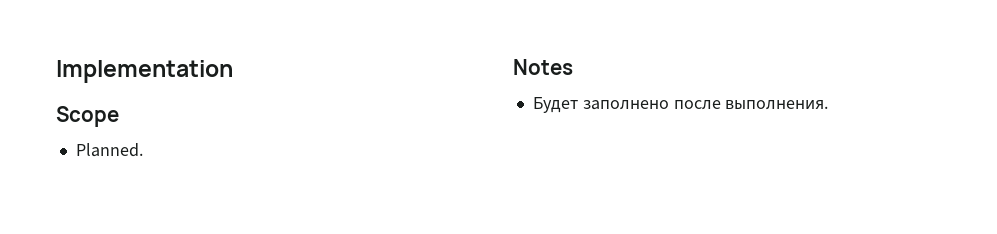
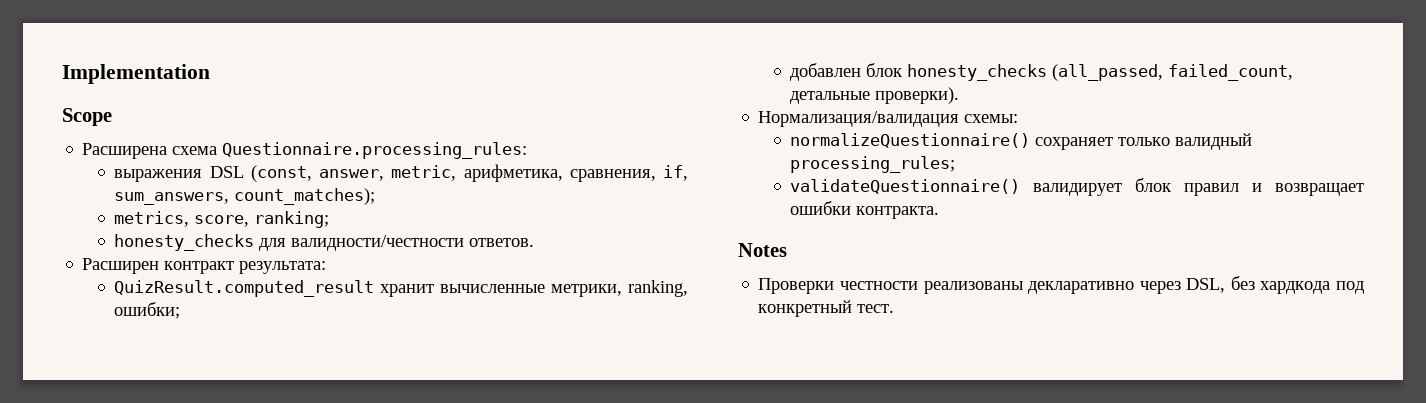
- Planned.
+ Расширена схема Questionnaire.processing_rules:
+ выражения DSL (const, answer, metric, арифметика, сравнения, if, sum_answers, count_matches);
+ metrics, score, ranking;
+ honesty_checks для валидности/честности ответов.
+ Расширен контракт результата:
+ QuizResult.computed_result хранит вычисленные метрики, ranking, ошибки;
+ добавлен блок honesty_checks (all_passed, failed_count, детальные проверки).
+ Нормализация/валидация схемы:
+ normalizeQuestionnaire() сохраняет только валидный processing_rules;
+ validateQuestionnaire() валидирует блок правил и возвращает ошибки контракта.
  Notes
- Будет заполнено после выполнения.
+ Проверки честности реализованы декларативно через DSL, без хардкода под конкретный тест.

